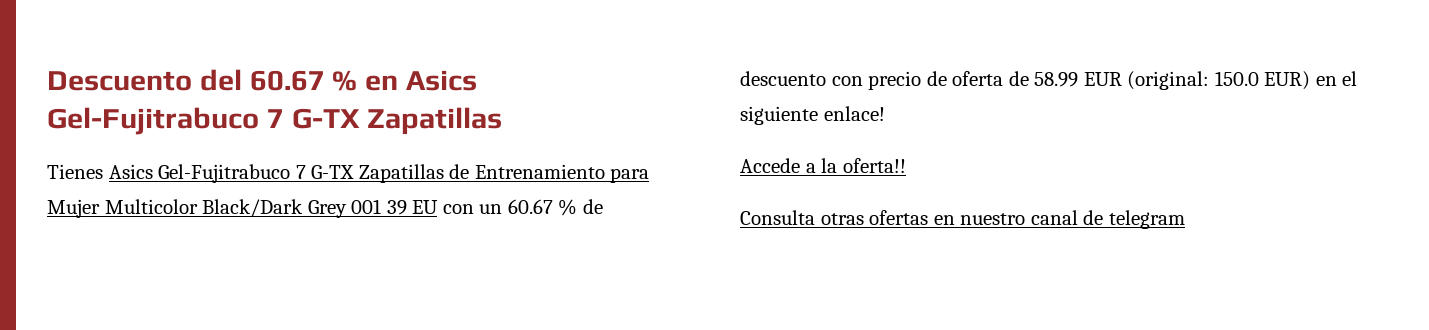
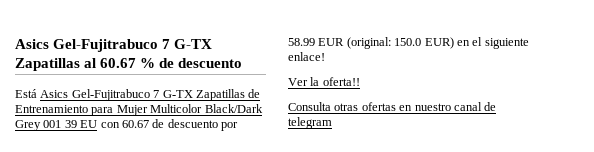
- Descuento del 60.67 % en Asics Gel-Fujitrabuco 7 G-TX Zapatillas
- Tienes Asics Gel-Fujitrabuco 7 G-TX Zapatillas de Entrenamiento para Mujer Multicolor Black/Dark Grey 001 39 EU con un 60.67 % de descuento con precio de oferta de 58.99 EUR (original: 150.0 EUR) en el siguiente enlace!
+ Asics Gel-Fujitrabuco 7 G-TX Zapatillas al 60.67 % de descuento
+ Está Asics Gel-Fujitrabuco 7 G-TX Zapatillas de Entrenamiento para Mujer Multicolor Black/Dark Grey 001 39 EU con 60.67 de descuento por 58.99 EUR (original: 150.0 EUR) en el siguiente enlace!
- Accede a la oferta!!
+ Ver la oferta!!

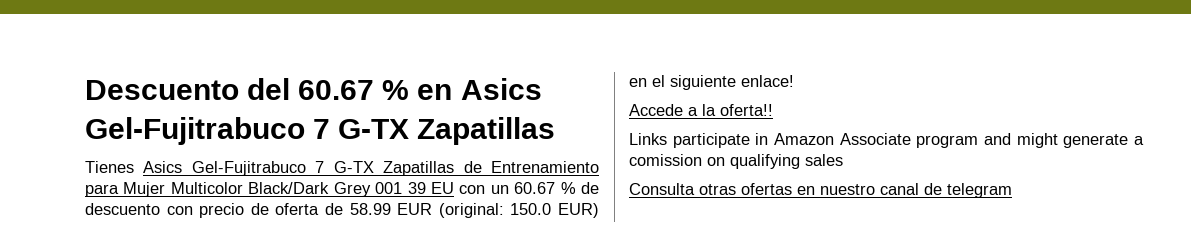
- Asics Gel-Fujitrabuco 7 G-TX Zapatillas al 60.67 % de descuento
- Está Asics Gel-Fujitrabuco 7 G-TX Zapatillas de Entrenamiento para Mujer Multicolor Black/Dark Grey 001 39 EU con 60.67 de descuento por 58.99 EUR (original: 150.0 EUR) en el siguiente enlace!
+ Descuento del 60.67 % en Asics Gel-Fujitrabuco 7 G-TX Zapatillas
+ Tienes Asics Gel-Fujitrabuco 7 G-TX Zapatillas de Entrenamiento para Mujer Multicolor Black/Dark Grey 001 39 EU con un 60.67 % de descuento con precio de oferta de 58.99 EUR (original: 150.0 EUR) en el siguiente enlace!
- Ver la oferta!!
+ Accede a la oferta!!
+ Links participate in Amazon Associate program and might generate a comission on qualifying sales

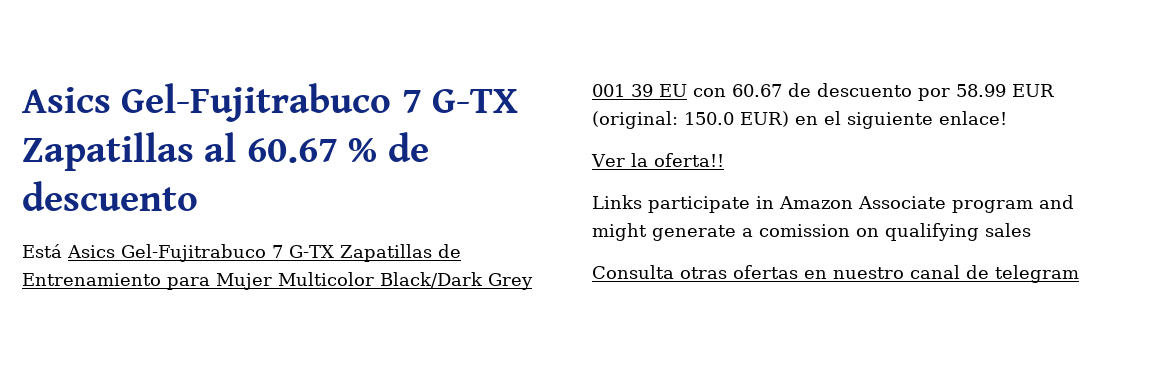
- Descuento del 60.67 % en Asics Gel-Fujitrabuco 7 G-TX Zapatillas
- Tienes Asics Gel-Fujitrabuco 7 G-TX Zapatillas de Entrenamiento para Mujer Multicolor Black/Dark Grey 001 39 EU con un 60.67 % de descuento con precio de oferta de 58.99 EUR (original: 150.0 EUR) en el siguiente enlace!
+ Asics Gel-Fujitrabuco 7 G-TX Zapatillas al 60.67 % de descuento
+ Está Asics Gel-Fujitrabuco 7 G-TX Zapatillas de Entrenamiento para Mujer Multicolor Black/Dark Grey 001 39 EU con 60.67 de descuento por 58.99 EUR (original: 150.0 EUR) en el siguiente enlace!
- Accede a la oferta!!
+ Ver la oferta!!

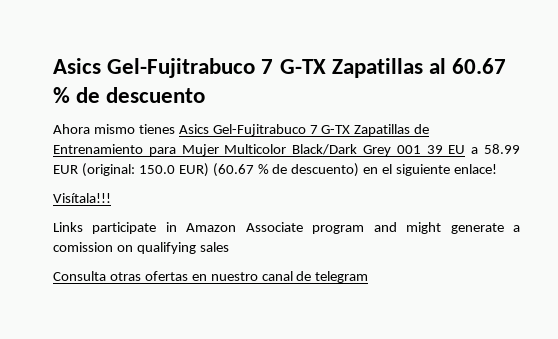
- Está Asics Gel-Fujitrabuco 7 G-TX Zapatillas de Entrenamiento para Mujer Multicolor Black/Dark Grey 001 39 EU con 60.67 de descuento por 58.99 EUR (original: 150.0 EUR) en el siguiente enlace!
+ Ahora mismo tienes Asics Gel-Fujitrabuco 7 G-TX Zapatillas de Entrenamiento para Mujer Multicolor Black/Dark Grey 001 39 EU a 58.99 EUR (original: 150.0 EUR) (60.67 % de descuento) en el siguiente enlace!
- Ver la oferta!!
+ Visítala!!!

